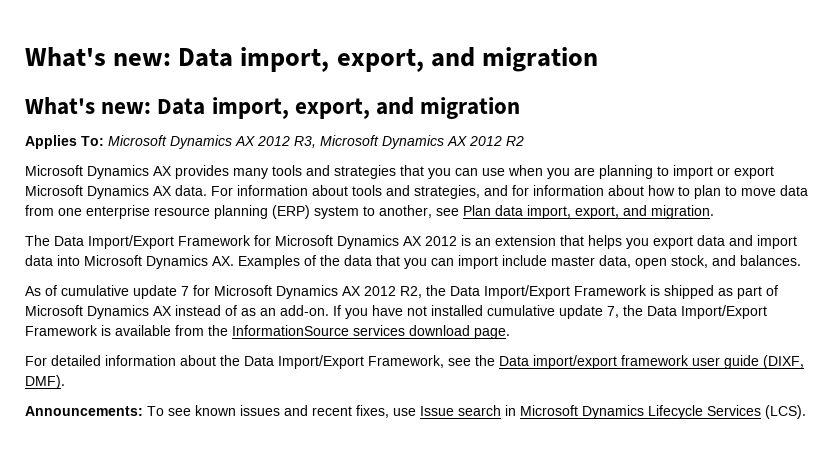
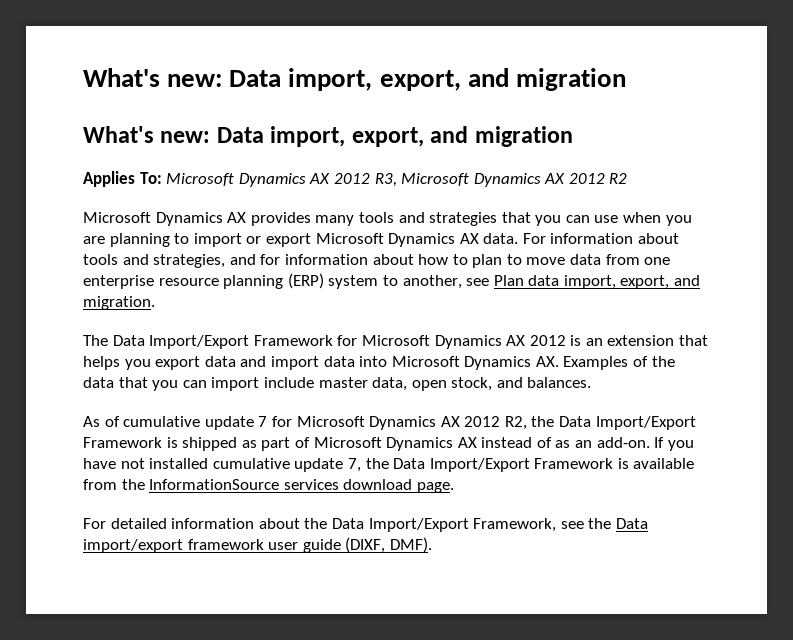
- Announcements: To see known issues and recent fixes, use Issue search in Microsoft Dynamics Lifecycle Services (LCS).

